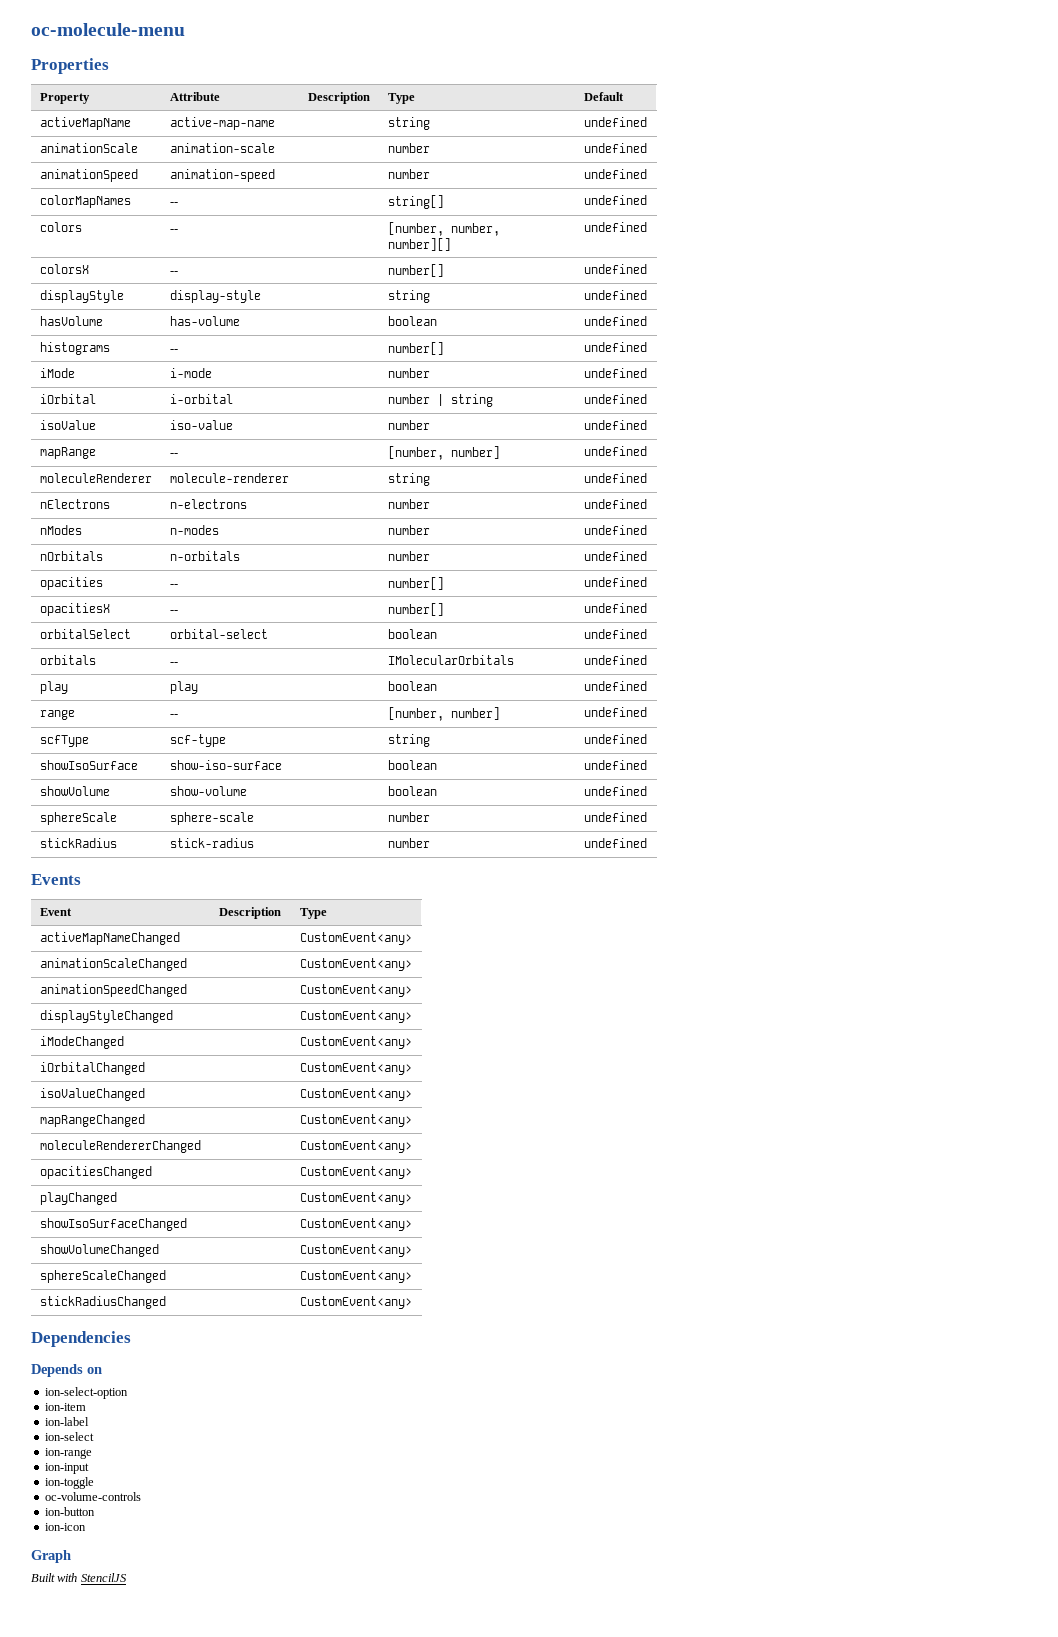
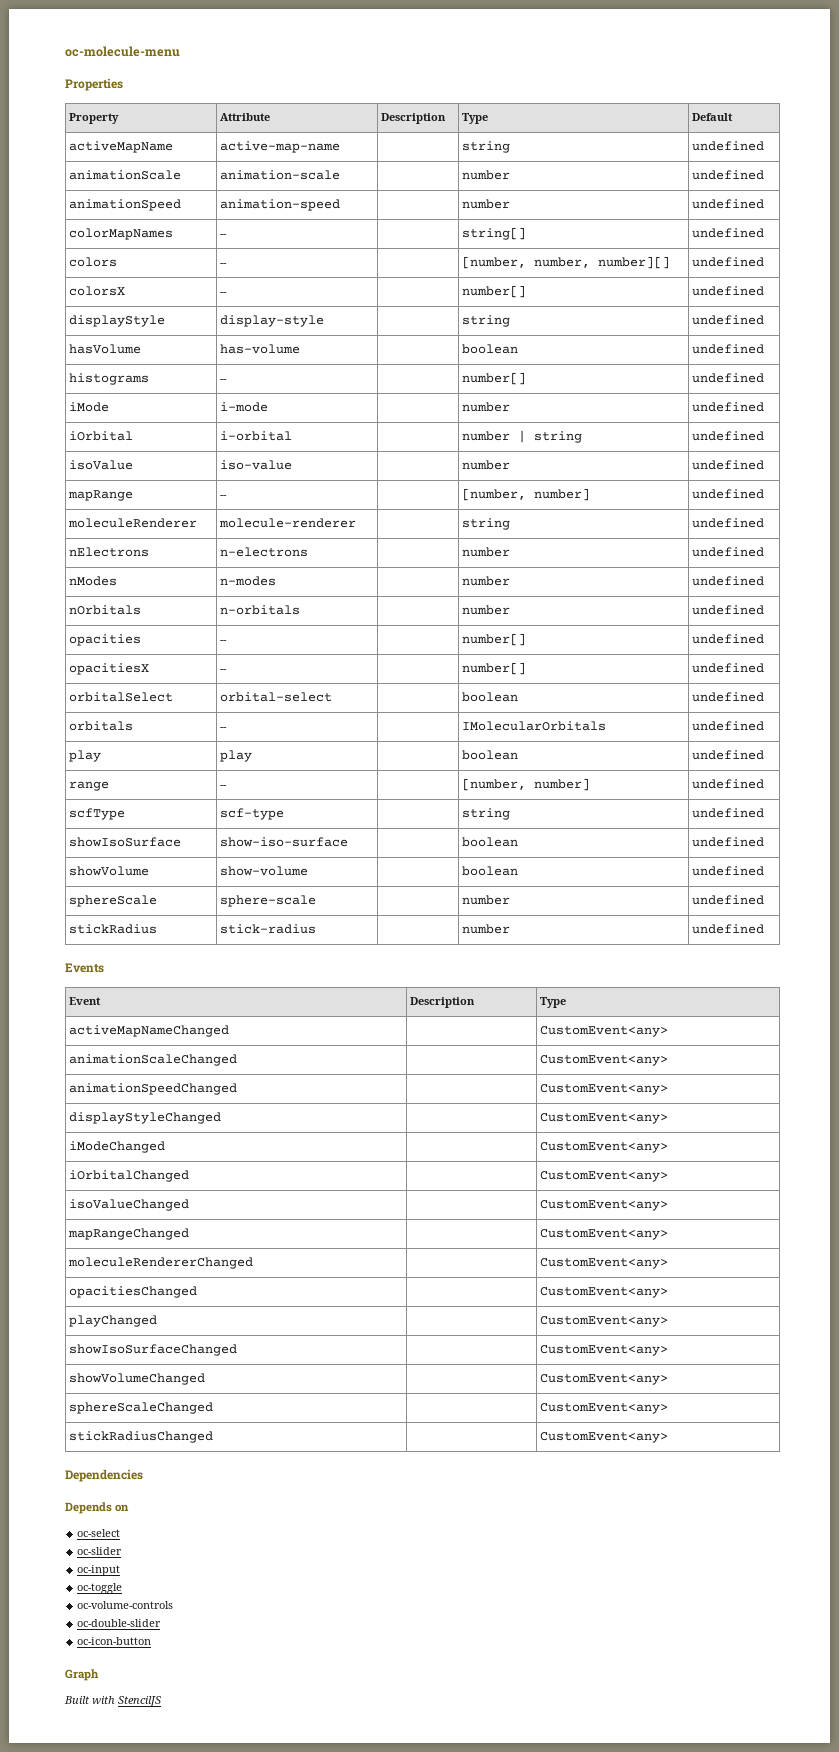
- ion-select-option
- ion-item
- ion-label
- ion-select
- ion-range
- ion-input
- ion-toggle
+ oc-select
+ oc-slider
+ oc-input
+ oc-toggle
- ion-button
- ion-icon
+ oc-double-slider
+ oc-icon-button

